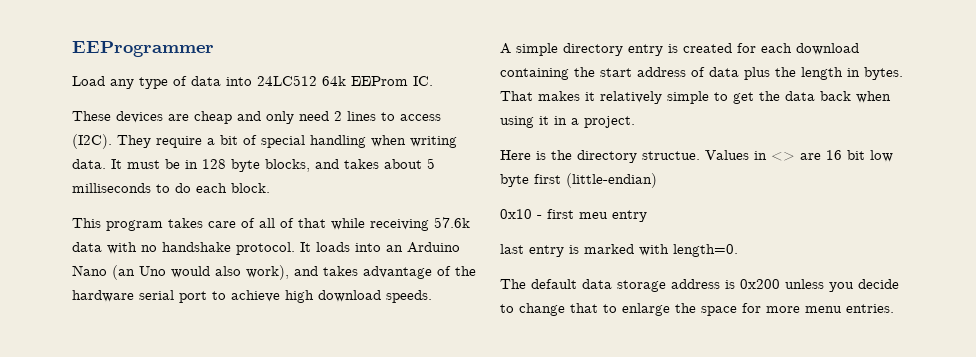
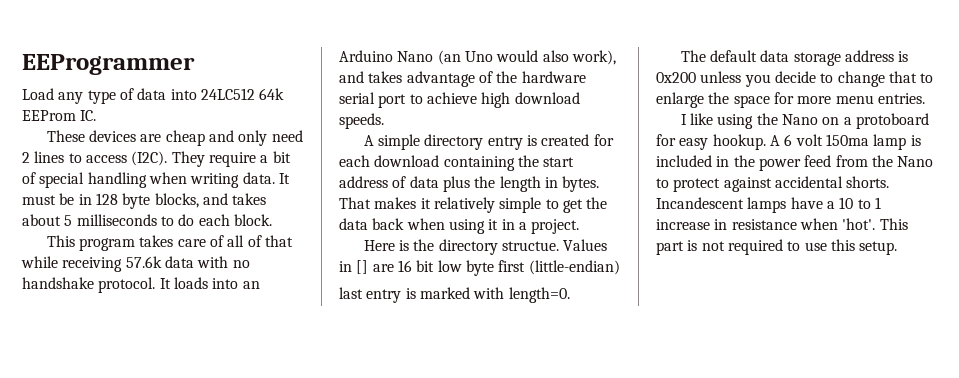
- Values in <> are 16 bit low byte first (little-endian)
+ Values in [] are 16 bit low byte first (little-endian)
- 0x10 - first meu entry
+ I like using the Nano on a protoboard for easy hookup. A 6 volt 150ma lamp is included in the power feed from the Nano to protect against accidental shorts. Incandescent lamps have a 10 to 1 increase in resistance when 'hot'. This part is not required to use this setup.

